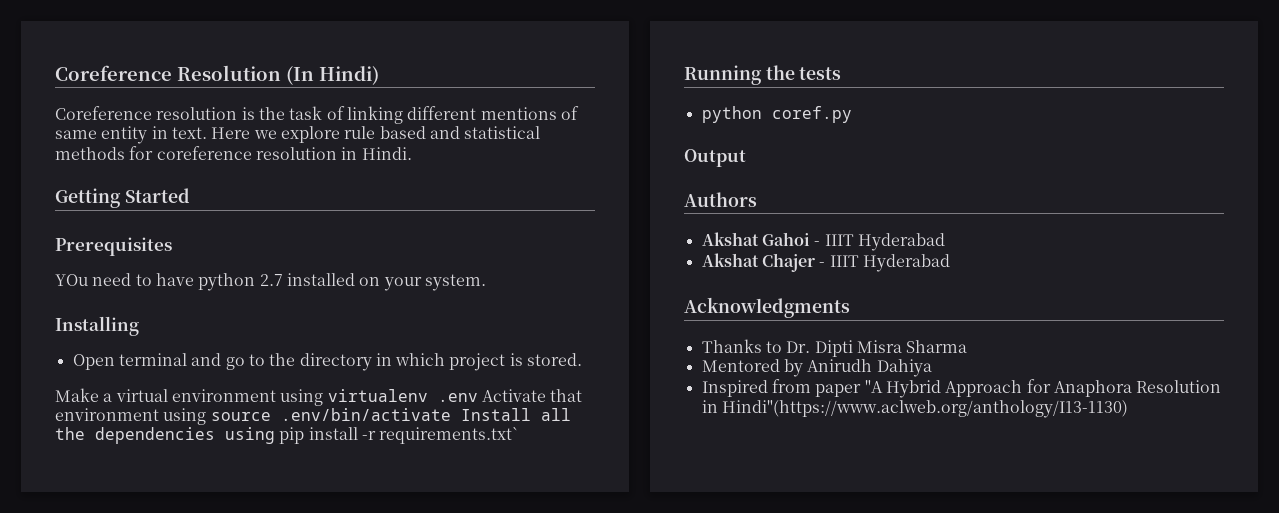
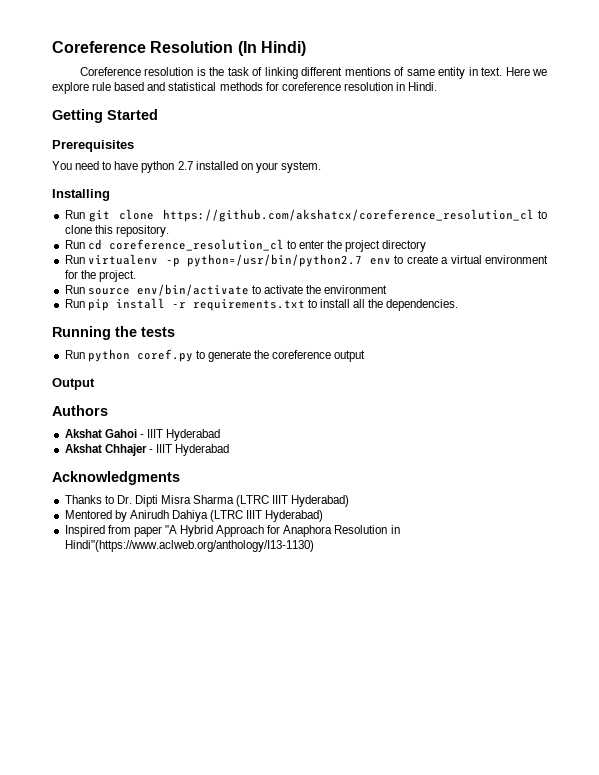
- YOu need to have python 2.7 installed on your system.
+ You need to have python 2.7 installed on your system.
- Open terminal and go to the directory in which project is stored.
- Make a virtual environment using virtualenv .env Activate that environment using source .env/bin/activate Install all the dependencies using pip install -r requirements.txt`
+ Run git clone https://github.com/akshatcx/coreference_resolution_cl to clone this repository.
+ Run cd coreference_resolution_cl to enter the project directory
+ Run virtualenv -p python=/usr/bin/python2.7 env to create a virtual environment for the project.
+ Run source env/bin/activate to activate the environment
+ Run pip install -r requirements.txt to install all the dependencies.
- python coref.py
+ Run python coref.py to generate the coreference output
- Akshat Chajer - IIIT Hyderabad
+ Akshat Chhajer - IIIT Hyderabad
- Thanks to Dr. Dipti Misra Sharma
+ Thanks to Dr. Dipti Misra Sharma (LTRC IIIT Hyderabad)
- Mentored by Anirudh Dahiya
+ Mentored by Anirudh Dahiya (LTRC IIIT Hyderabad)

